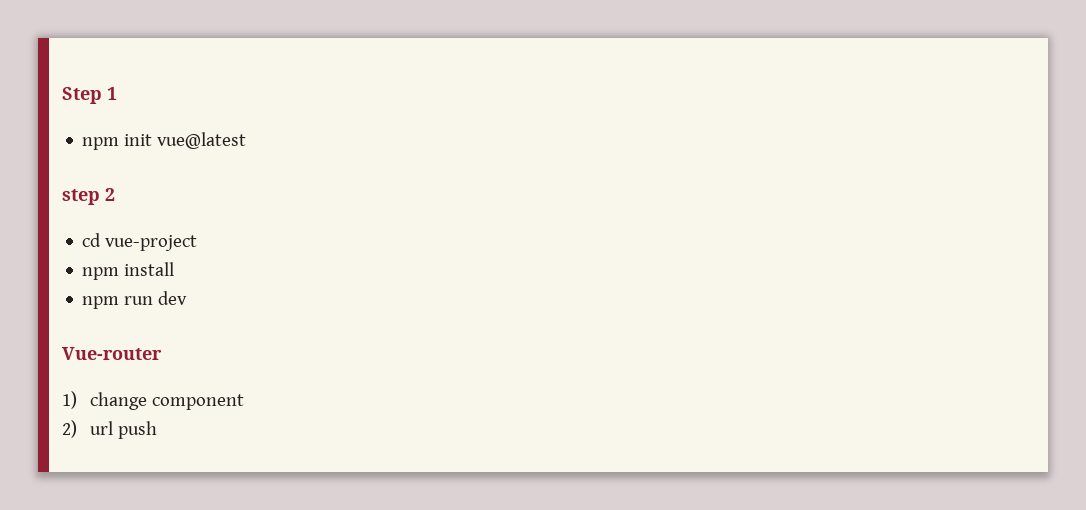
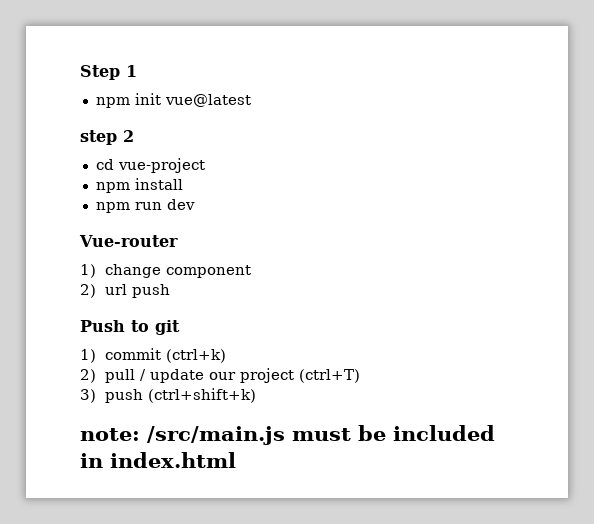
+ Push to git
+ 1) commit (ctrl+k)
+ 2) pull / update our project (ctrl+T)
+ 3) push (ctrl+shift+k)
+ note: /src/main.js must be included in index.html

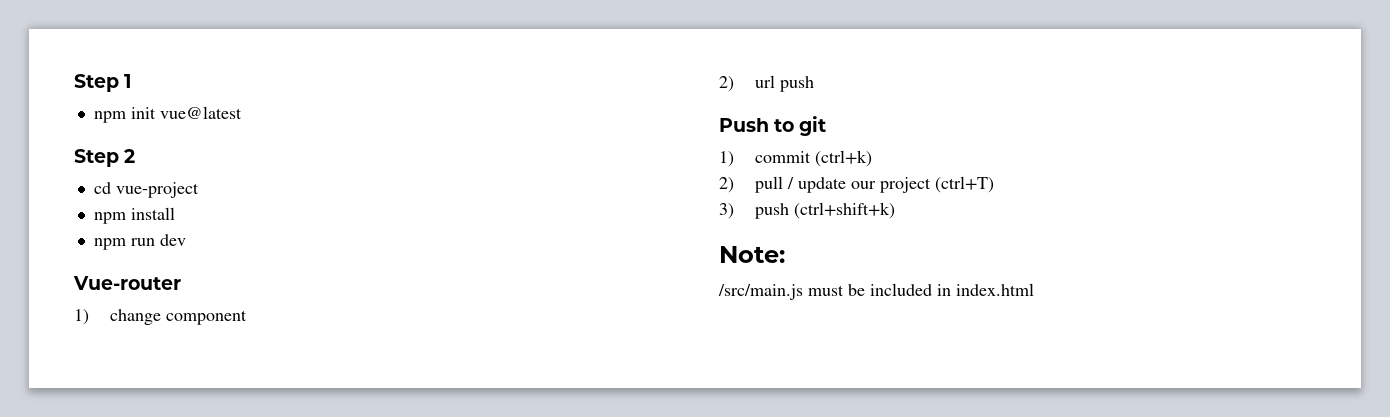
- step 2
+ Step 2
- note: /src/main.js must be included in index.html
+ Note:
+ /src/main.js must be included in index.html

